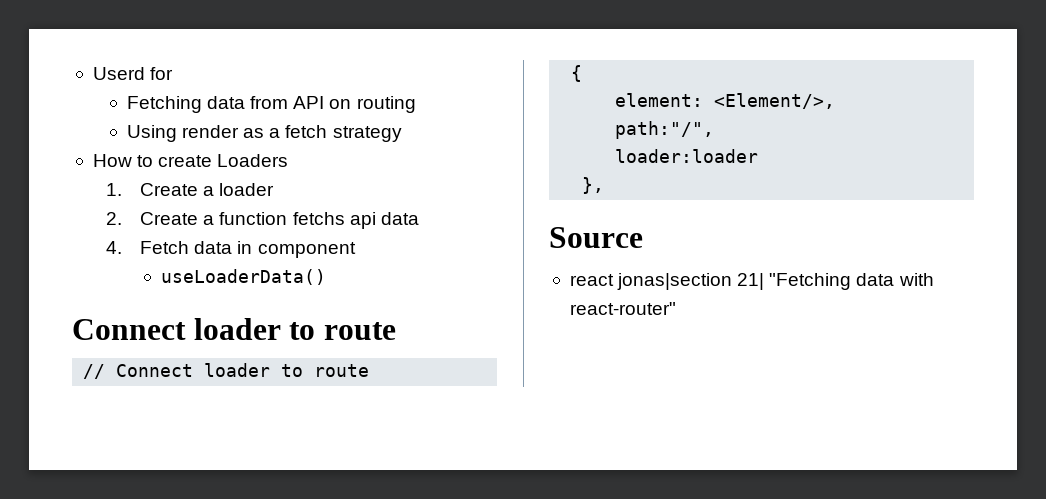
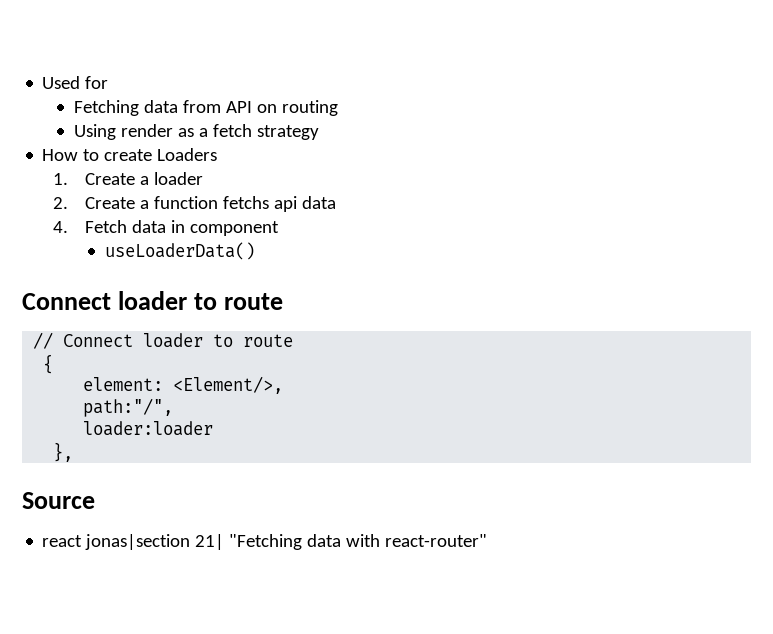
- Userd for
+ Used for

